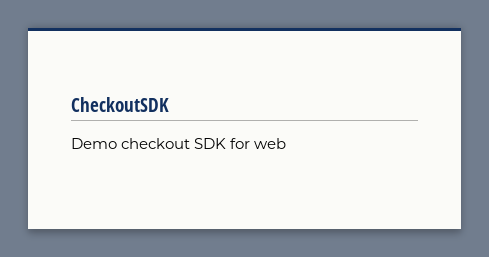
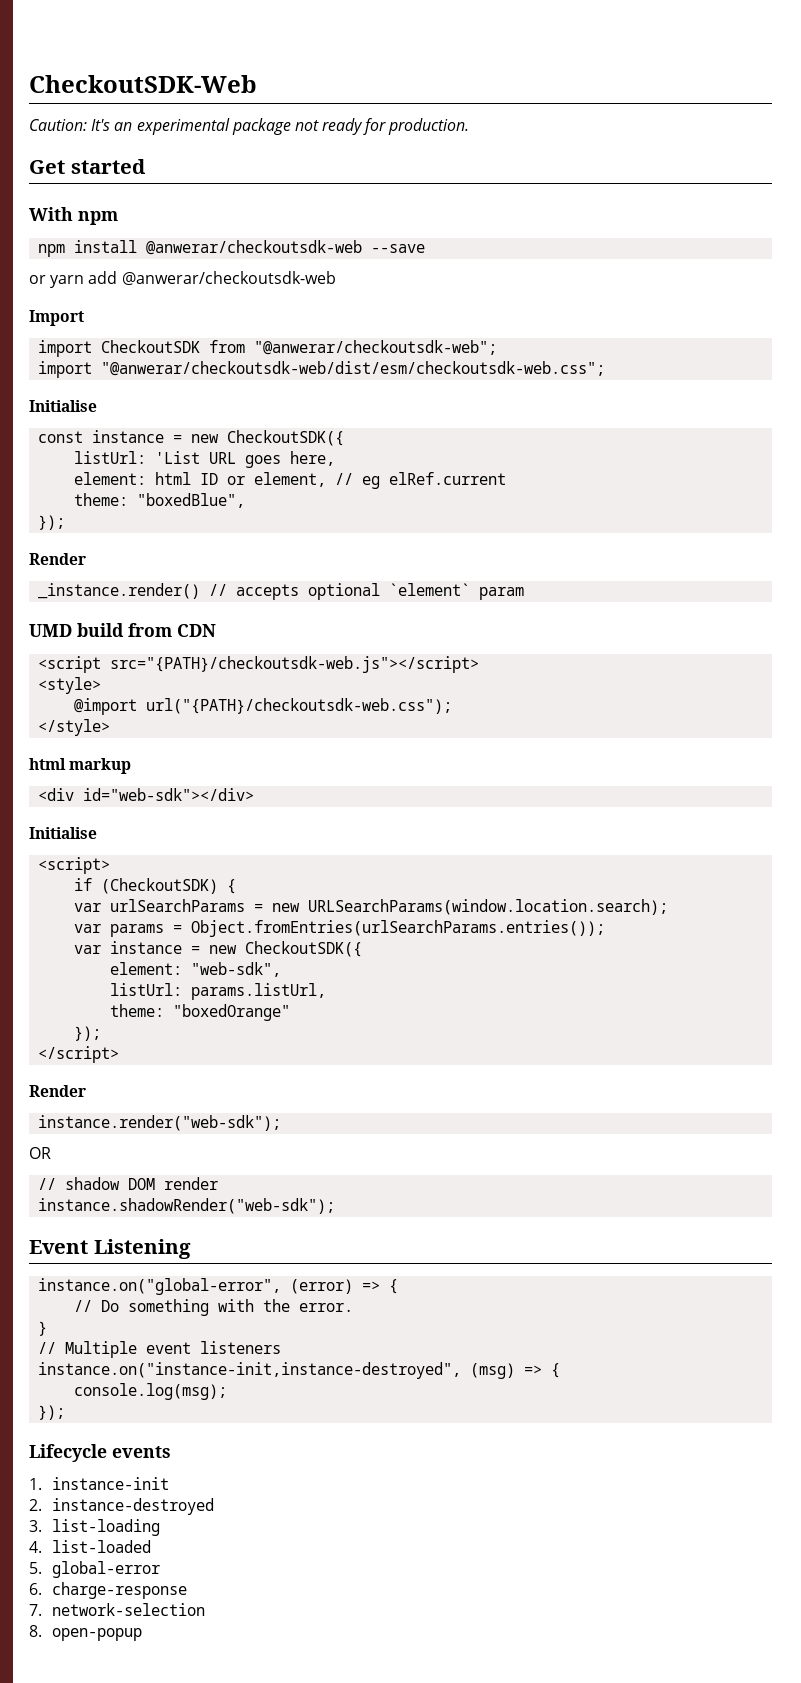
- CheckoutSDK
- Demo checkout SDK for web
+ CheckoutSDK-Web
+ Caution: It's an experimental package not ready for production.
+ Get started
+ With npm
+ npm install @anwerar/checkoutsdk-web --save
+ or yarn add @anwerar/checkoutsdk-web
+ Import
+ import CheckoutSDK from "@anwerar/checkoutsdk-web";
+ import "@anwerar/checkoutsdk-web/dist/esm/checkoutsdk-web.css";
+ Initialise
+ const instance = new CheckoutSDK({
+ listUrl: 'List URL goes here,
+ element: html ID or element, // eg elRef.current
+ theme: "boxedBlue",
+ });
+ Render
+ _instance.render() // accepts optional `element` param
+ UMD build from CDN
+ <script src="{PATH}/checkoutsdk-web.js"></script>
+ <style>
+ @import url("{PATH}/checkoutsdk-web.css");
+ </style>
+ html markup
+ <div id="web-sdk"></div>
+ Initialise
+ <script>
+ if (CheckoutSDK) {
+ var urlSearchParams = new URLSearchParams(window.location.search);
+ var params = Object.fromEntries(urlSearchParams.entries());
+ var instance = new CheckoutSDK({
+ element: "web-sdk",
+ listUrl: params.listUrl,
+ theme: "boxedOrange"
+ });
+ </script>
+ Render
+ instance.render("web-sdk");
+ OR
+ // shadow DOM render
+ instance.shadowRender("web-sdk");
+ Event Listening
+ instance.on("global-error", (error) => {
+ // Do something with the error.
+ }
+ // Multiple event listeners
+ instance.on("instance-init,instance-destroyed", (msg) => {
+ console.log(msg);
+ });
+ Lifecycle events
+ 1. instance-init
+ 2. instance-destroyed
+ 3. list-loading
+ 4. list-loaded
+ 5. global-error
+ 6. charge-response
+ 7. network-selection
+ 8. open-popup

